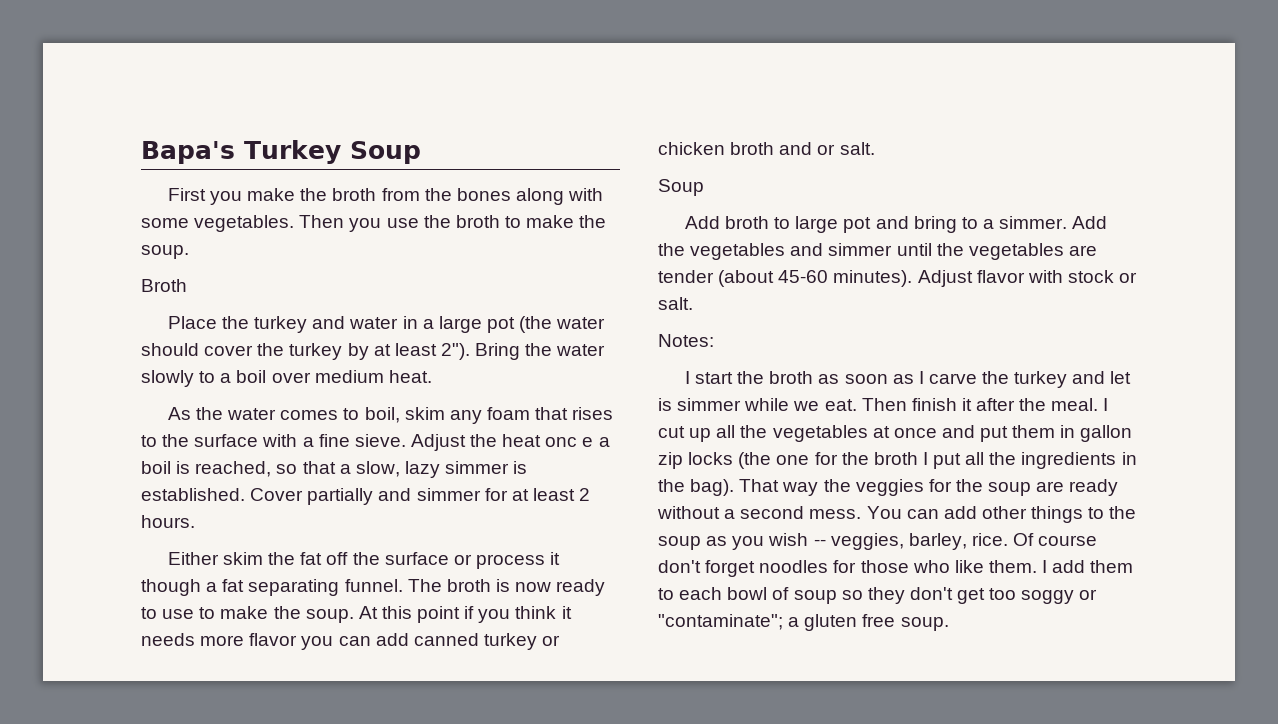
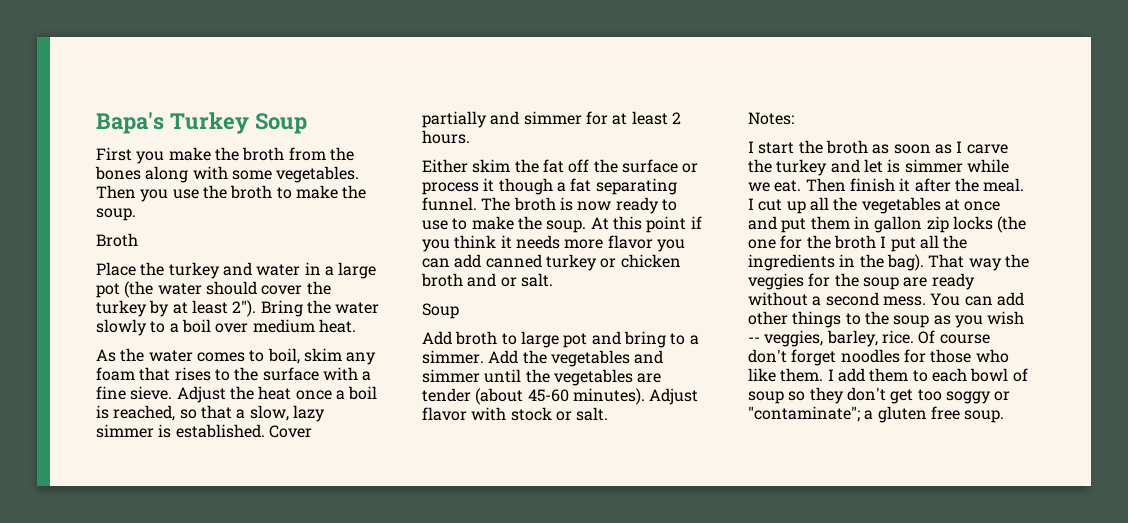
- Adjust the heat onc e a boil is reached, so that a slow, lazy simmer is established.
+ Adjust the heat once a boil is reached, so that a slow, lazy simmer is established.

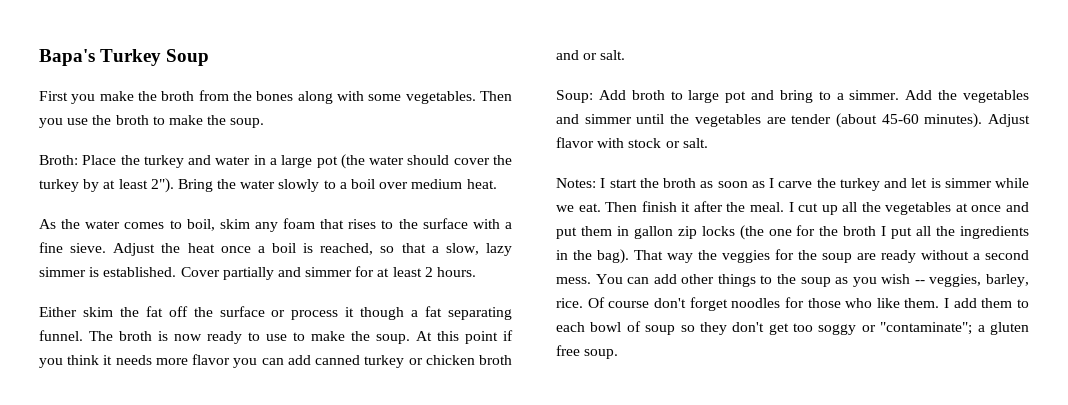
- Broth
- Place the turkey and water in a large pot (the water should cover the turkey by at least 2").
+ Broth: Place the turkey and water in a large pot (the water should cover the turkey by at least 2").
  At this point if you think it needs more flavor you can add canned turkey or chicken broth and or salt.
- Soup
- Add broth to large pot and bring to a simmer.
+ Soup: Add broth to large pot and bring to a simmer.
- Notes:
- I start the broth as soon as I carve the turkey and let is simmer while we eat.
+ Notes: I start the broth as soon as I carve the turkey and let is simmer while we eat.

